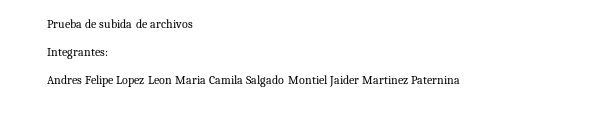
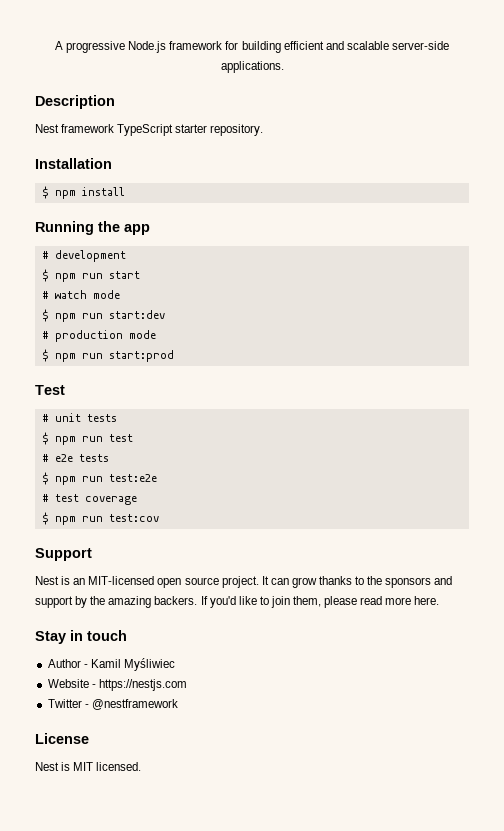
- Prueba de subida de archivos
- Integrantes:
- Andres Felipe Lopez Leon Maria Camila Salgado Montiel Jaider Martinez Paternina
+ A progressive Node.js framework for building efficient and scalable server-side applications.
+ Description
+ Nest framework TypeScript starter repository.
+ Installation
+ $ npm install
+ Running the app
+ # development
+ $ npm run start
+ # watch mode
+ $ npm run start:dev
+ # production mode
+ $ npm run start:prod
+ Test
+ # unit tests
+ $ npm run test
+ # e2e tests
+ $ npm run test:e2e
+ # test coverage
+ $ npm run test:cov
+ Support
+ Nest is an MIT-licensed open source project. It can grow thanks to the sponsors and support by the amazing backers. If you'd like to join them, please read more here.
+ Stay in touch
+ Author - Kamil Myśliwiec
+ Website - https://nestjs.com
+ Twitter - @nestframework
+ License
+ Nest is MIT licensed.

